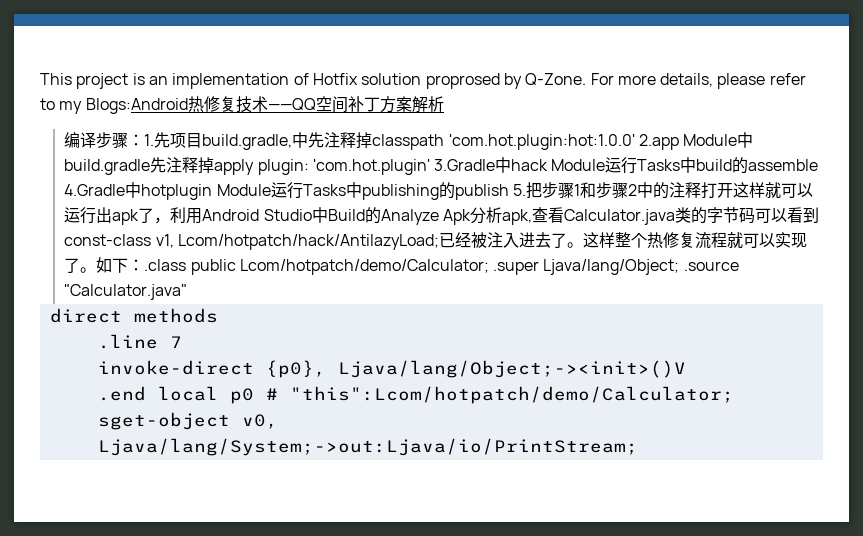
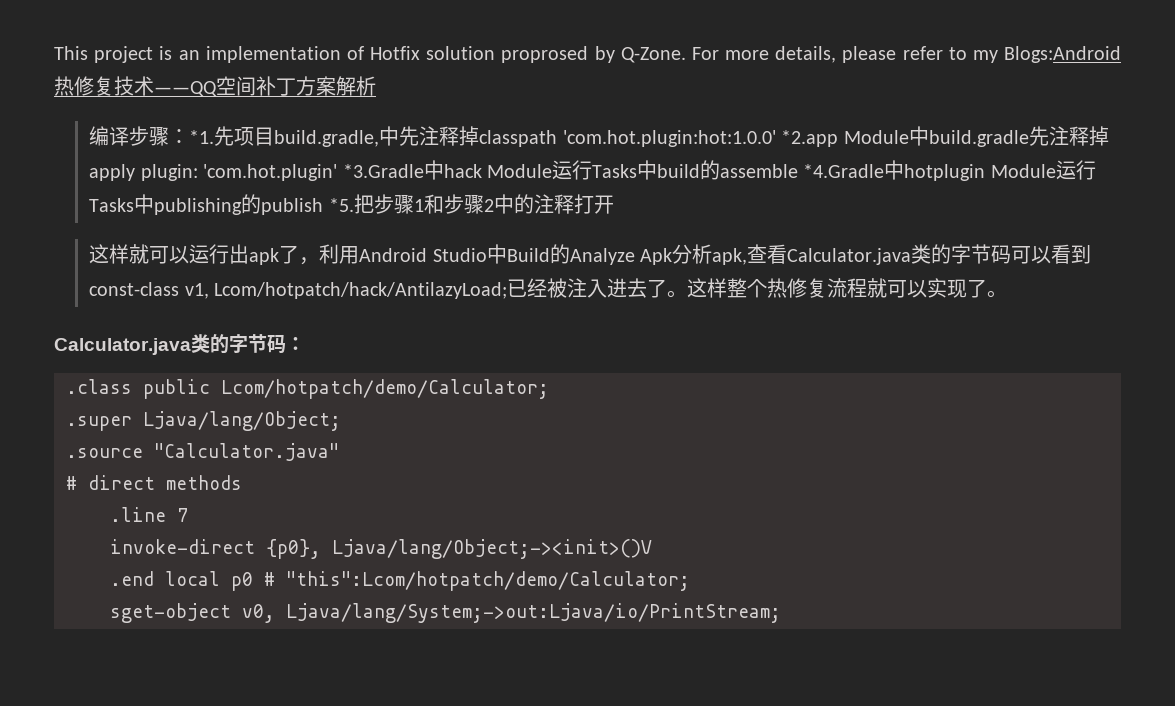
- 1.先项目build.gradle,中先注释掉classpath 'com.hot.plugin:hot:1.0.0' 2.app Module中build.gradle先注释掉apply plugin:
+ *1.先项目build.gradle,中先注释掉classpath 'com.hot.plugin:hot:1.0.0' *2.app Module中build.gradle先注释掉apply plugin:
- 'com.hot.plugin' 3.Gradle中hack Module运行Tasks中build的assemble 4.Gradle中hotplugin Module运行Tasks中publishing的publish 5.把步骤1和步骤2中的注释打开这样就可以运行出apk了，利用Android Studio中Build的Analyze Apk分析apk,查看Calculator.java类的字节码可以看到const-class v1, Lcom/hotpatch/hack/AntilazyLoad;
+ 'com.hot.plugin' *3.Gradle中hack Module运行Tasks中build的assemble *4.Gradle中hotplugin Module运行Tasks中publishing的publish *5.把步骤1和步骤2中的注释打开
+ 这样就可以运行出apk了，利用Android Studio中Build的Analyze Apk分析apk,查看Calculator.java类的字节码可以看到const-class v1, Lcom/hotpatch/hack/AntilazyLoad;
- 这样整个热修复流程就可以实现了。如下：.class public Lcom/hotpatch/demo/Calculator; .super Ljava/lang/Object; .source "Calculator.java"
+ 这样整个热修复流程就可以实现了。
+ Calculator.java类的字节码：
+ .class public Lcom/hotpatch/demo/Calculator;
+ .super Ljava/lang/Object;
+ .source "Calculator.java"
- direct methods
+ # direct methods

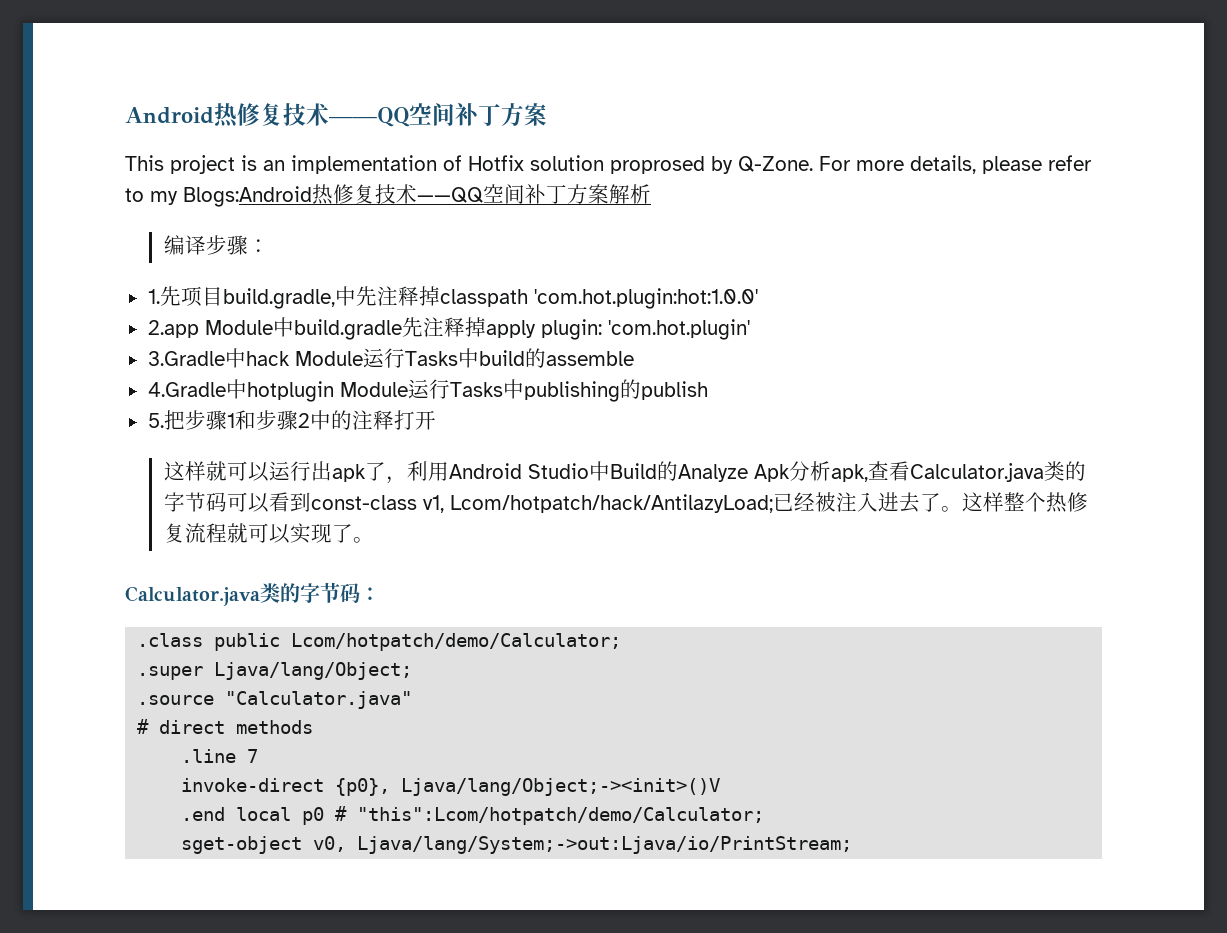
+ Android热修复技术——QQ空间补丁方案
- 编译步骤：*1.先项目build.gradle,中先注释掉classpath 'com.hot.plugin:hot:1.0.0' *2.app Module中build.gradle先注释掉apply plugin: 'com.hot.plugin' *3.Gradle中hack Module运行Tasks中build的assemble *4.Gradle中hotplugin Module运行Tasks中publishing的publish *5.把步骤1和步骤2中的注释打开
+ 编译步骤：
+ 1.先项目build.gradle,中先注释掉classpath 'com.hot.plugin:hot:1.0.0'
+ 2.app Module中build.gradle先注释掉apply plugin: 'com.hot.plugin'
+ 3.Gradle中hack Module运行Tasks中build的assemble
+ 4.Gradle中hotplugin Module运行Tasks中publishing的publish
+ 5.把步骤1和步骤2中的注释打开

